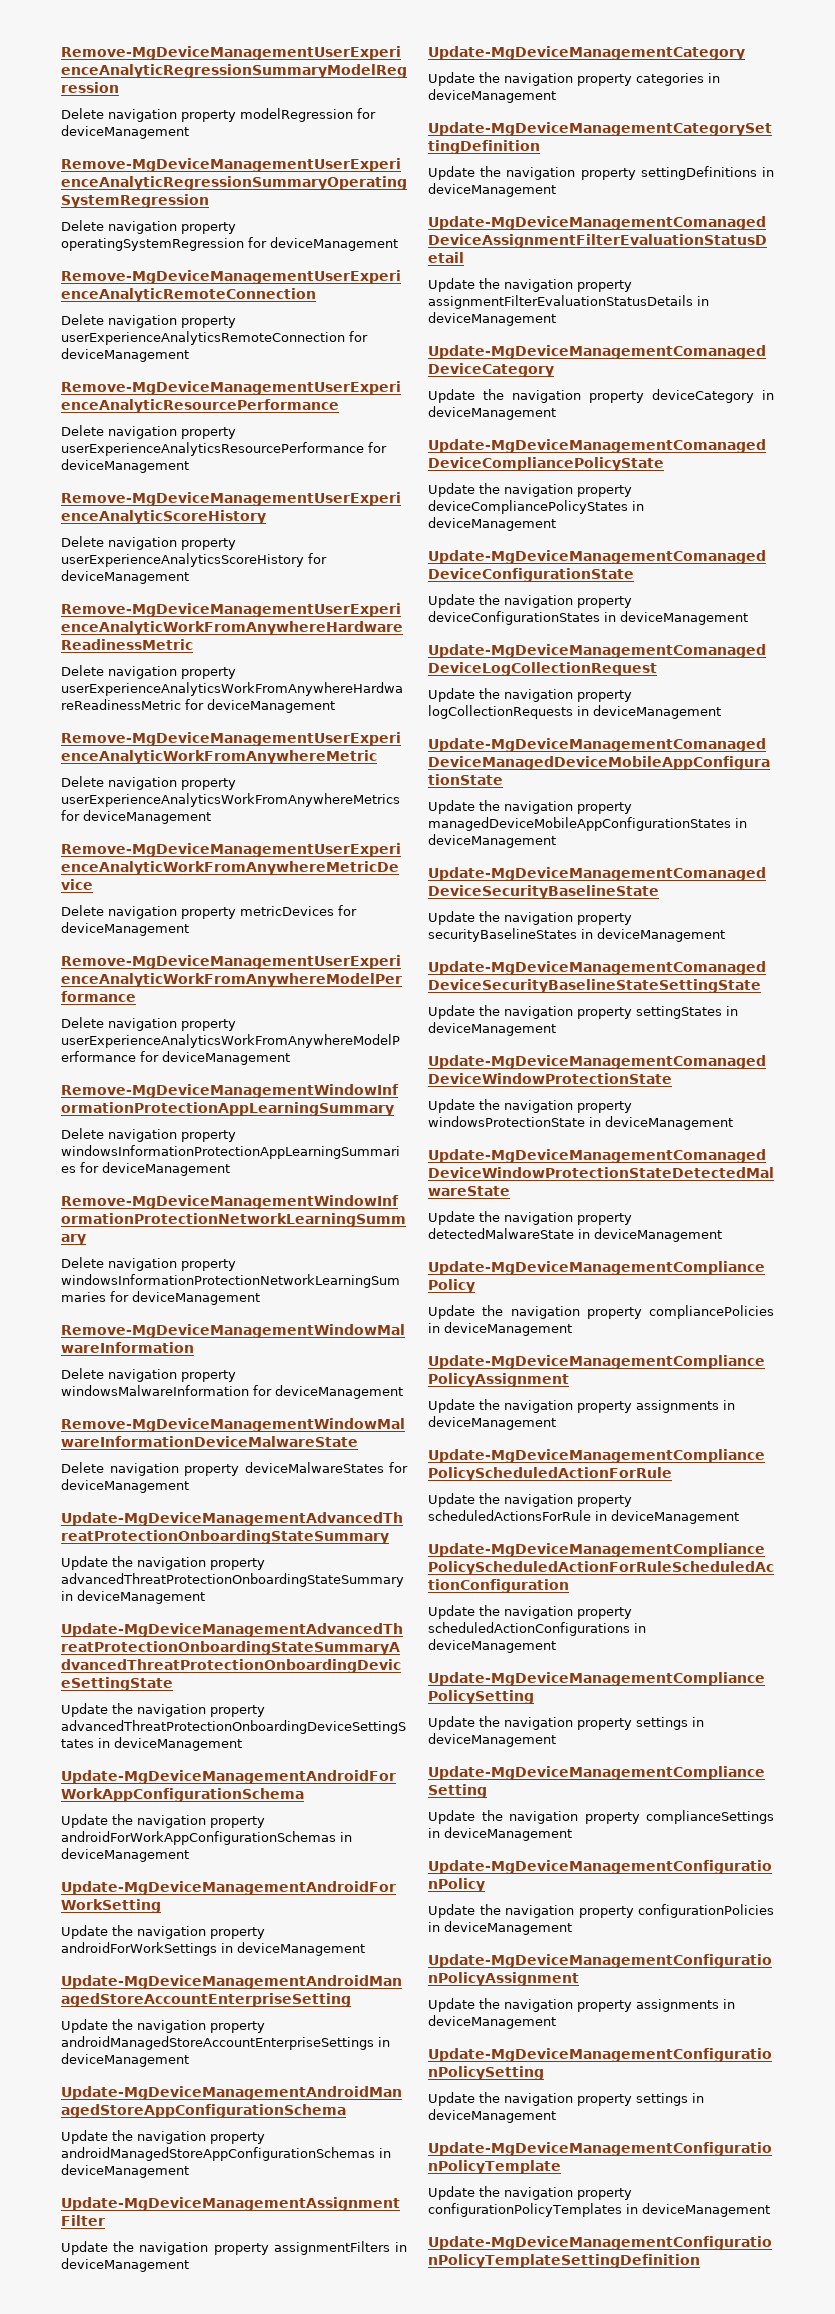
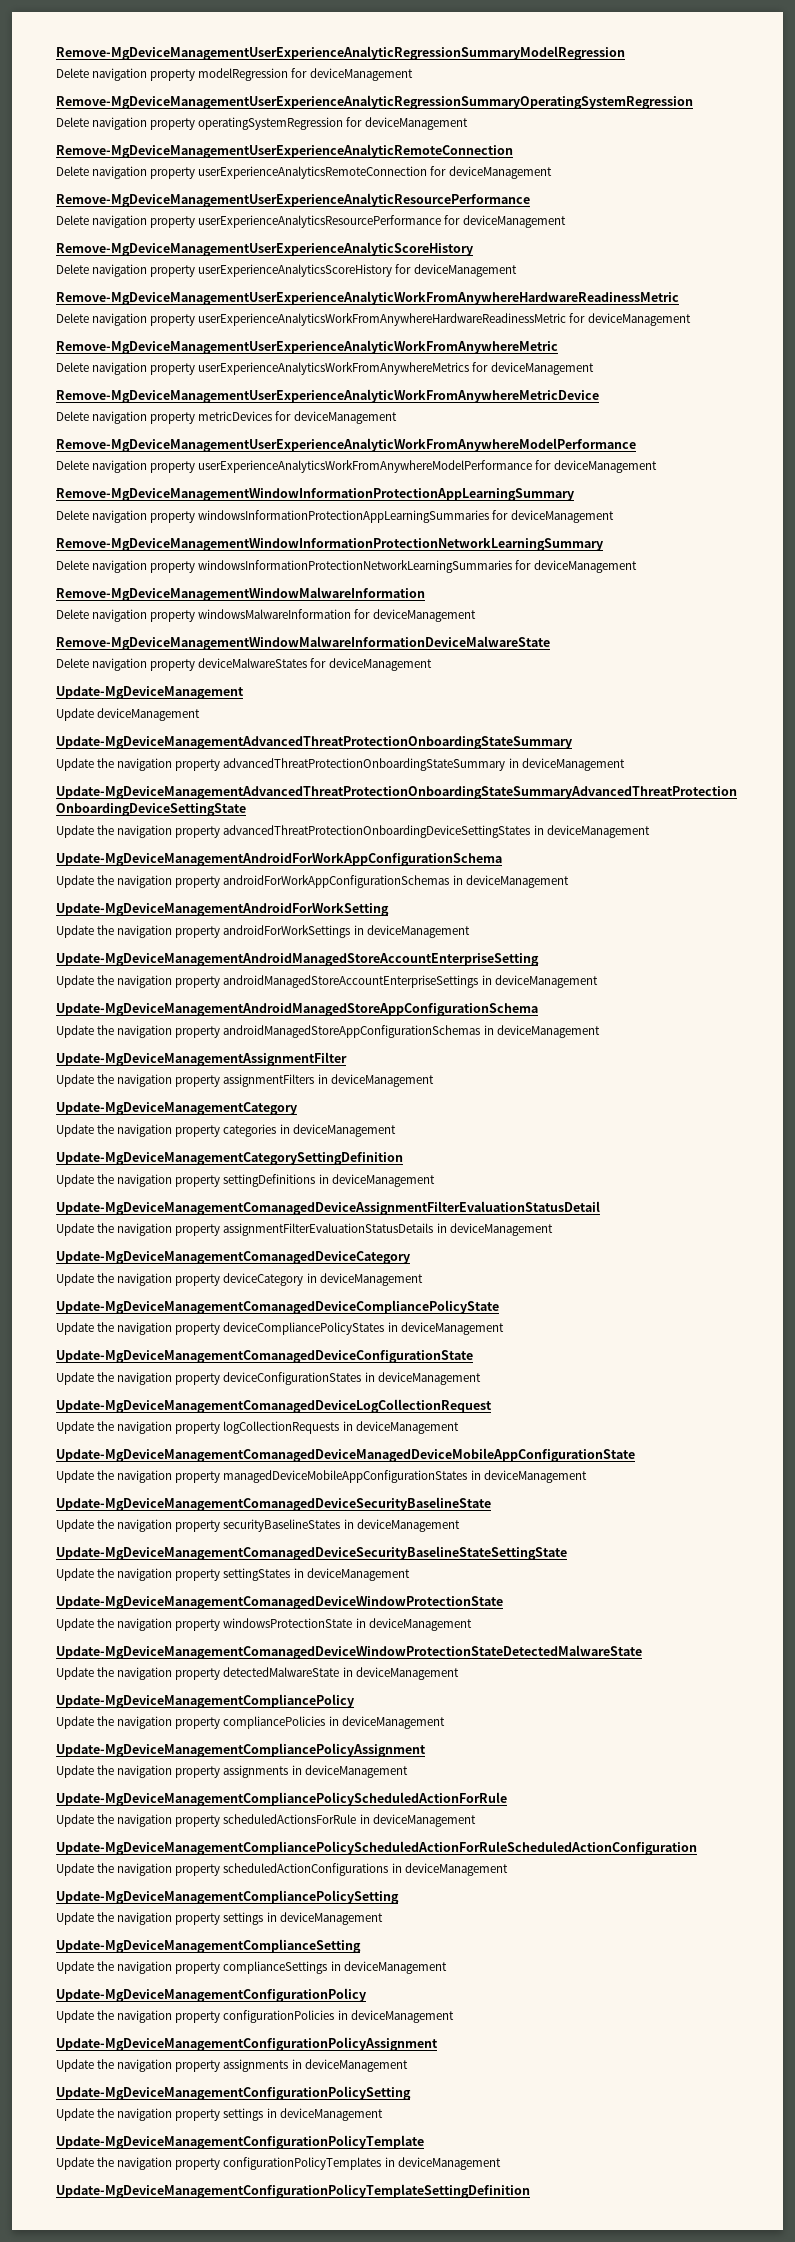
+ Update-MgDeviceManagement
+ Update deviceManagement

